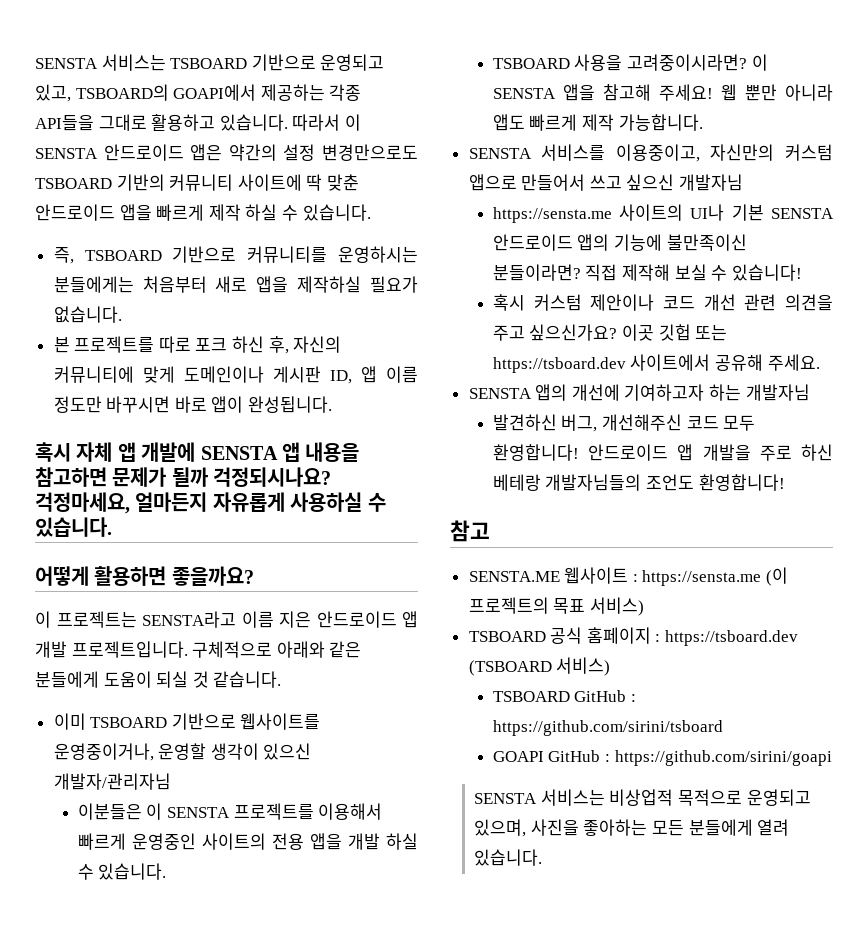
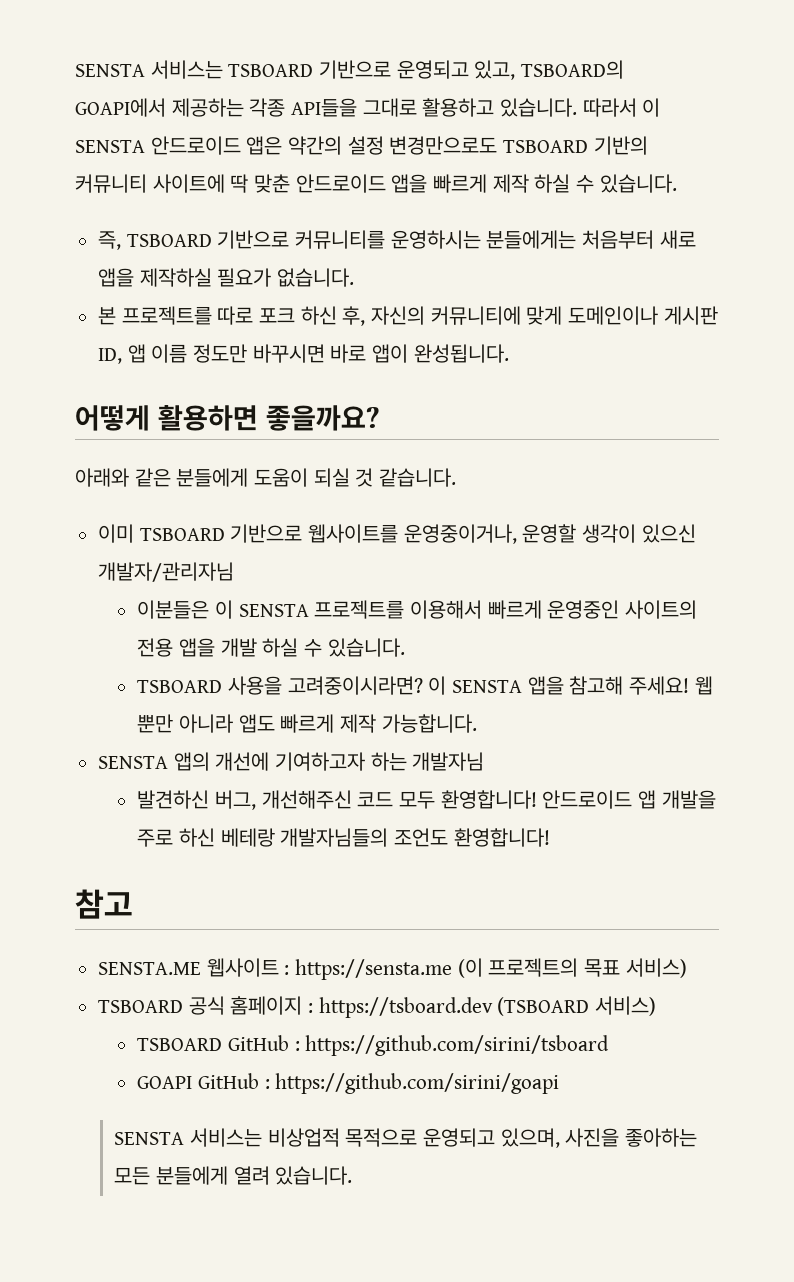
- 혹시 자체 앱 개발에 SENSTA 앱 내용을 참고하면 문제가 될까 걱정되시나요? 걱정마세요, 얼마든지 자유롭게 사용하실 수 있습니다.
  어떻게 활용하면 좋을까요?
- 이 프로젝트는 SENSTA라고 이름 지은 안드로이드 앱 개발 프로젝트입니다. 구체적으로 아래와 같은 분들에게 도움이 되실 것 같습니다.
+ 아래와 같은 분들에게 도움이 되실 것 같습니다.
- SENSTA 서비스를 이용중이고, 자신만의 커스텀 앱으로 만들어서 쓰고 싶으신 개발자님
- https://sensta.me 사이트의 UI나 기본 SENSTA 안드로이드 앱의 기능에 불만족이신 분들이라면? 직접 제작해 보실 수 있습니다!
- 혹시 커스텀 제안이나 코드 개선 관련 의견을 주고 싶으신가요? 이곳 깃헙 또는 https://tsboard.dev 사이트에서 공유해 주세요.

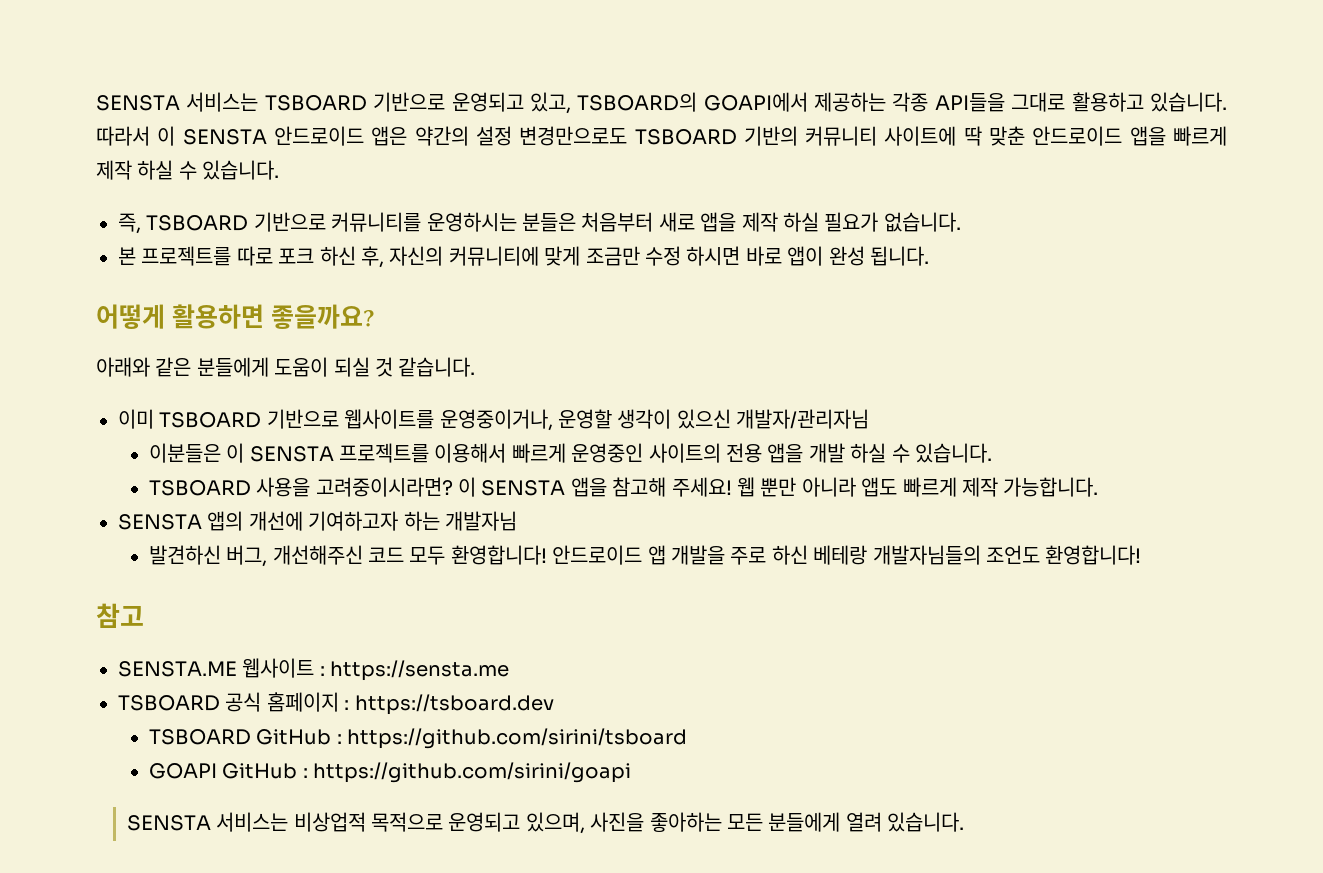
- 즉, TSBOARD 기반으로 커뮤니티를 운영하시는 분들에게는 처음부터 새로 앱을 제작하실 필요가 없습니다.
+ 즉, TSBOARD 기반으로 커뮤니티를 운영하시는 분들은 처음부터 새로 앱을 제작 하실 필요가 없습니다.
- 본 프로젝트를 따로 포크 하신 후, 자신의 커뮤니티에 맞게 도메인이나 게시판 ID, 앱 이름 정도만 바꾸시면 바로 앱이 완성됩니다.
+ 본 프로젝트를 따로 포크 하신 후, 자신의 커뮤니티에 맞게 조금만 수정 하시면 바로 앱이 완성 됩니다.
- SENSTA.ME 웹사이트 : https://sensta.me (이 프로젝트의 목표 서비스)
+ SENSTA.ME 웹사이트 : https://sensta.me
- TSBOARD 공식 홈페이지 : https://tsboard.dev (TSBOARD 서비스)
+ TSBOARD 공식 홈페이지 : https://tsboard.dev

